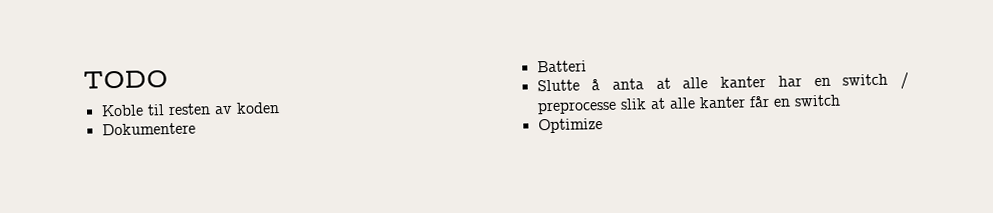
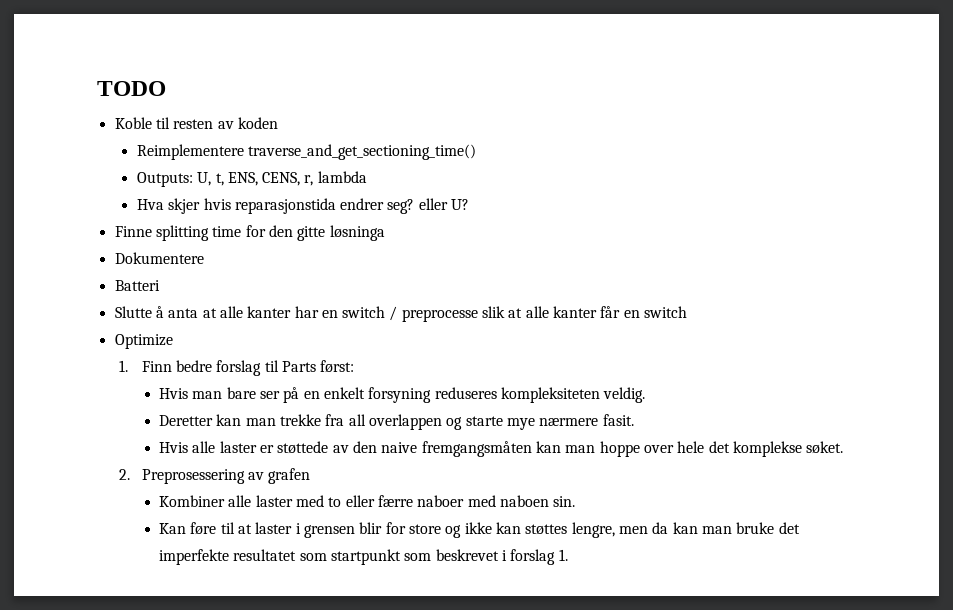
+ Reimplementere traverse_and_get_sectioning_time()
+ Outputs: U, t, ENS, CENS, r, lambda
+ Hva skjer hvis reparasjonstida endrer seg? eller U?
+ Finne splitting time for den gitte løsninga
+ 1. Finn bedre forslag til Parts først:
+ Hvis man bare ser på en enkelt forsyning reduseres kompleksiteten veldig.
+ Deretter kan man trekke fra all overlappen og starte mye nærmere fasit.
+ Hvis alle laster er støttede av den naive fremgangsmåten kan man hoppe over hele det komplekse søket.
+ 2. Preprosessering av grafen
+ Kombiner alle laster med to eller færre naboer med naboen sin.
+ Kan føre til at laster i grensen blir for store og ikke kan støttes lengre, men da kan man bruke det imperfekte resultatet som startpunkt som beskrevet i forslag 1.

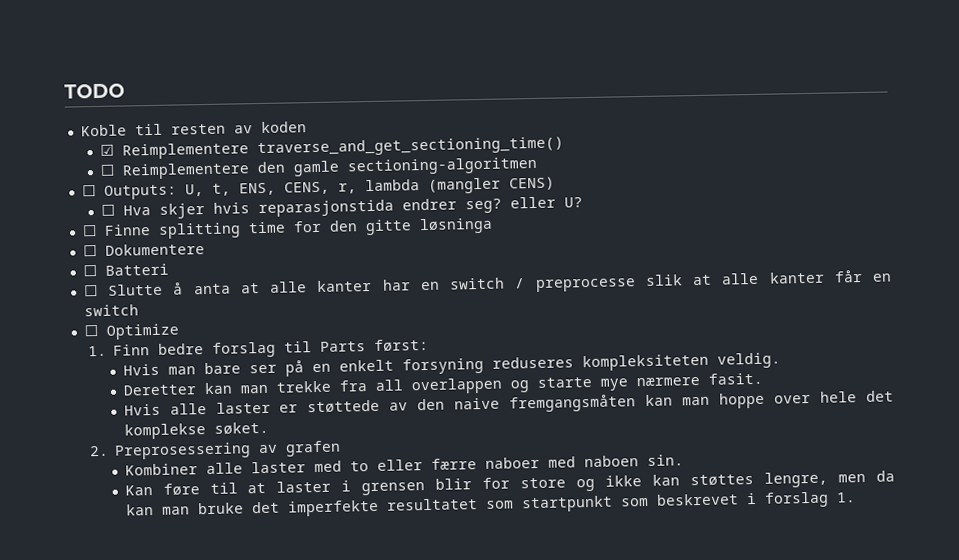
- Reimplementere traverse_and_get_sectioning_time()
+ ☑ Reimplementere traverse_and_get_sectioning_time()
- Outputs: U, t, ENS, CENS, r, lambda
- Hva skjer hvis reparasjonstida endrer seg? eller U?
+ ☐ Reimplementere den gamle sectioning-algoritmen
+ ☐ Outputs: U, t, ENS, CENS, r, lambda (mangler CENS)
+ ☐ Hva skjer hvis reparasjonstida endrer seg? eller U?
- Finne splitting time for den gitte løsninga
+ ☐ Finne splitting time for den gitte løsninga
- Dokumentere
+ ☐ Dokumentere
- Batteri
+ ☐ Batteri
- Slutte å anta at alle kanter har en switch / preprocesse slik at alle kanter får en switch
+ ☐ Slutte å anta at alle kanter har en switch / preprocesse slik at alle kanter får en switch
- Optimize
+ ☐ Optimize

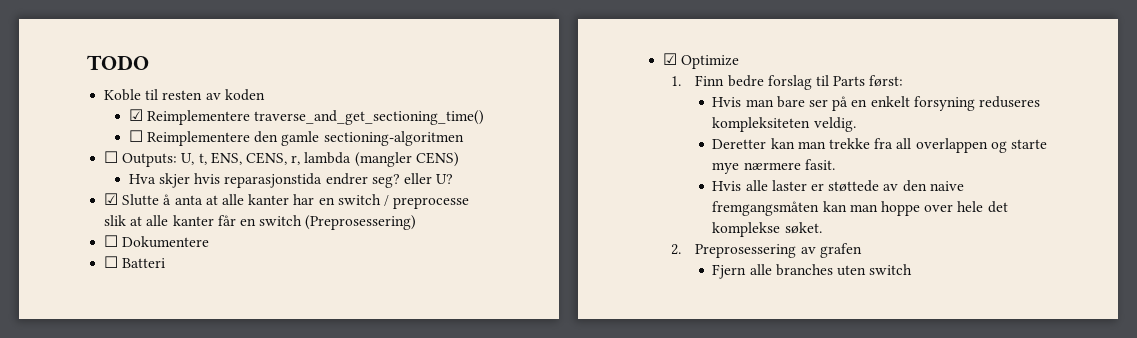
- ☐ Hva skjer hvis reparasjonstida endrer seg? eller U?
+ Hva skjer hvis reparasjonstida endrer seg? eller U?
- ☐ Finne splitting time for den gitte løsninga
+ ☑ Slutte å anta at alle kanter har en switch / preprocesse slik at alle kanter får en switch (Preprosessering)
  ☐ Dokumentere
  ☐ Batteri
- ☐ Slutte å anta at alle kanter har en switch / preprocesse slik at alle kanter får en switch
- ☐ Optimize
+ ☑ Optimize
- Kombiner alle laster med to eller færre naboer med naboen sin.
- Kan føre til at laster i grensen blir for store og ikke kan støttes lengre, men da kan man bruke det imperfekte resultatet som startpunkt som beskrevet i forslag 1.
+ Fjern alle branches uten switch

